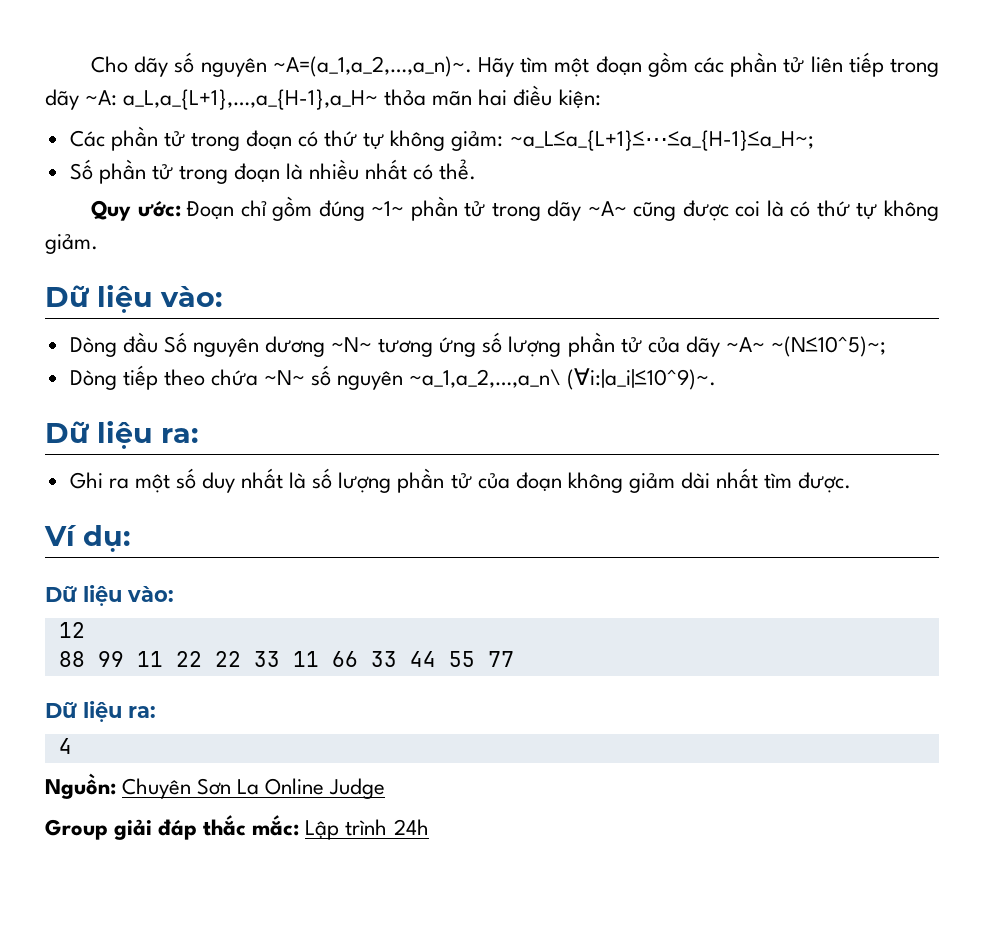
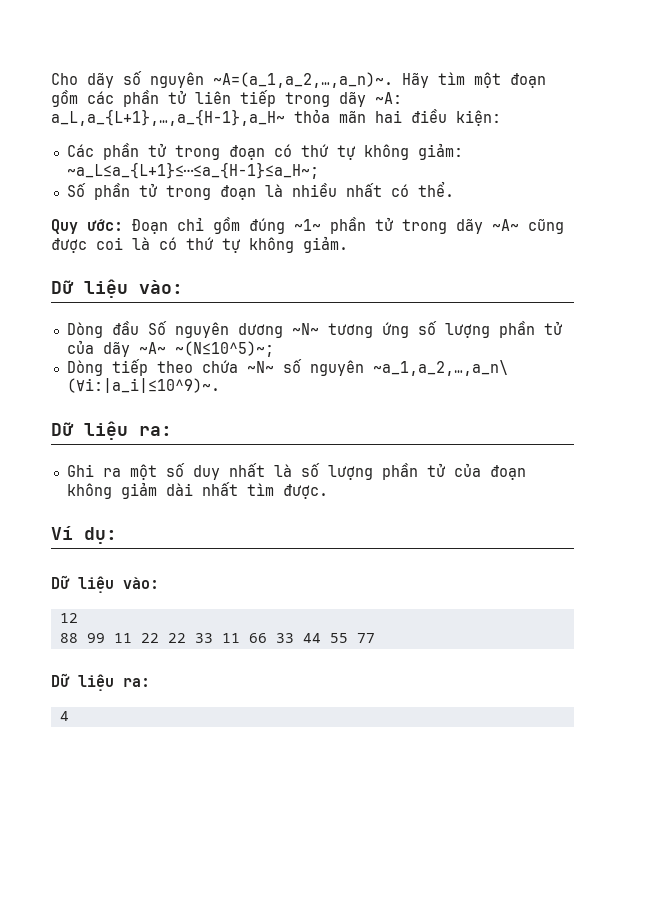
- Nguồn: Chuyên Sơn La Online Judge
- Group giải đáp thắc mắc: Lập trình 24h

